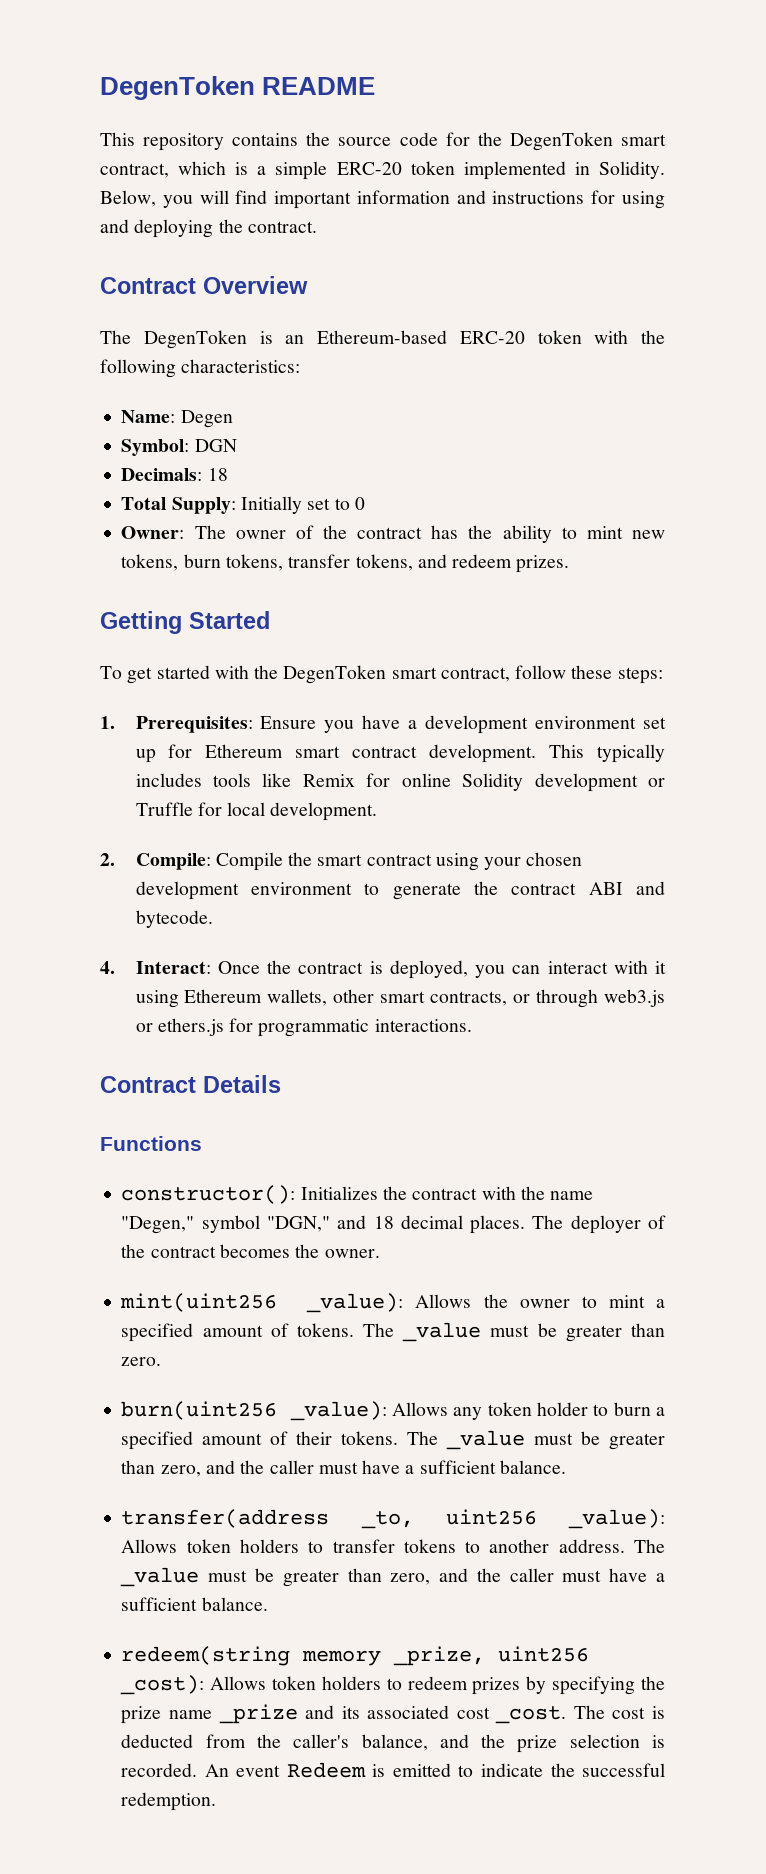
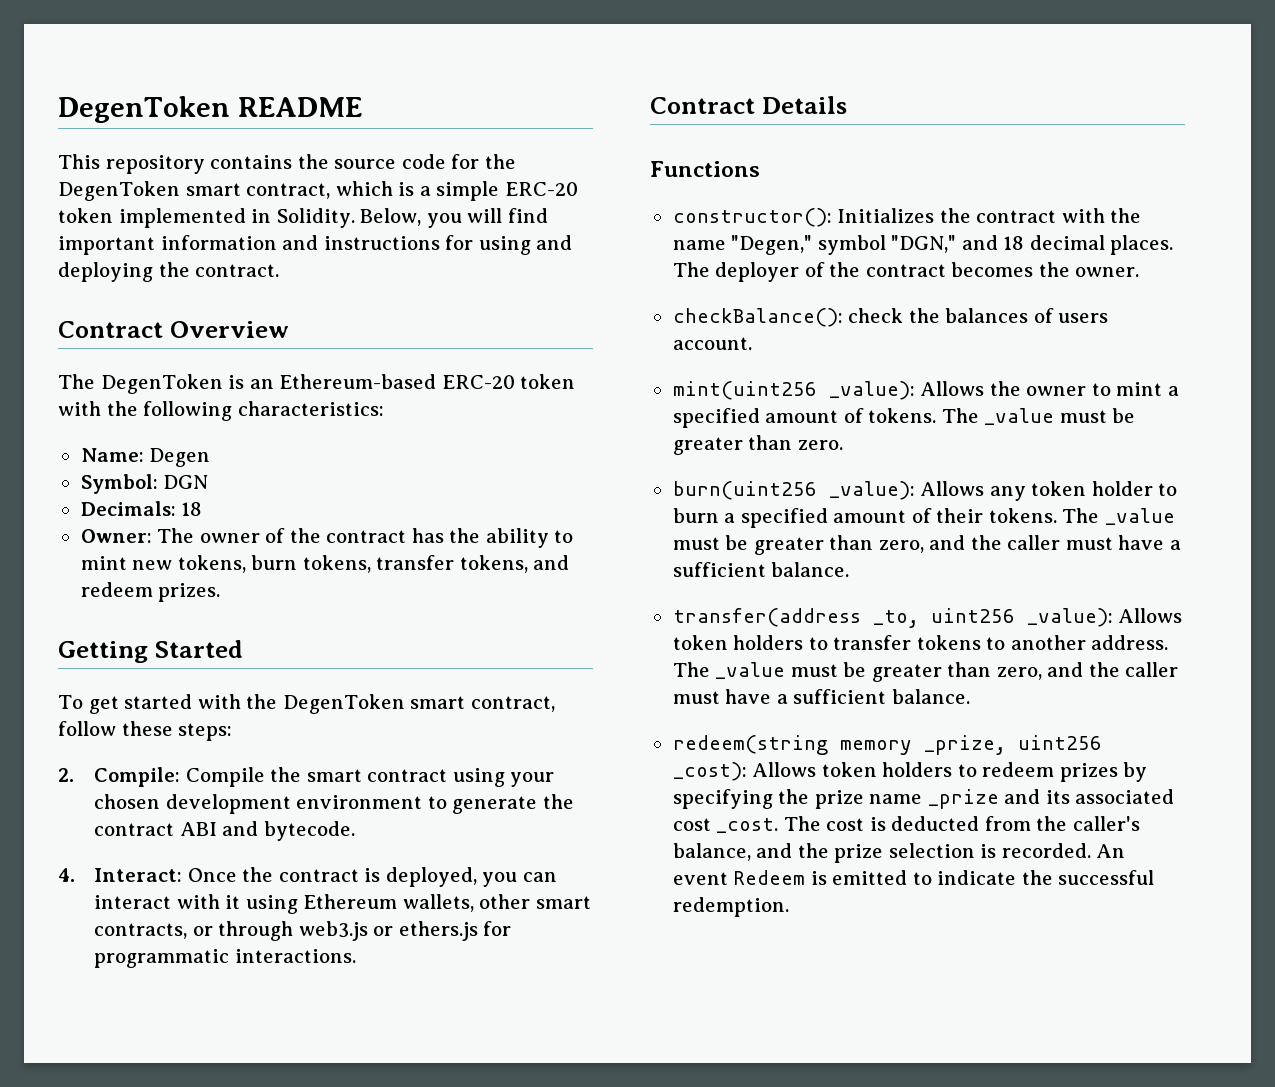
- Total Supply: Initially set to 0
- 1. Prerequisites: Ensure you have a development environment set up for Ethereum smart contract development. This typically includes tools like Remix for online Solidity development or Truffle for local development.
+ checkBalance(): check the balances of users account.

